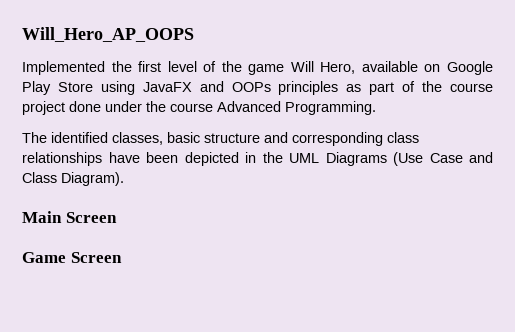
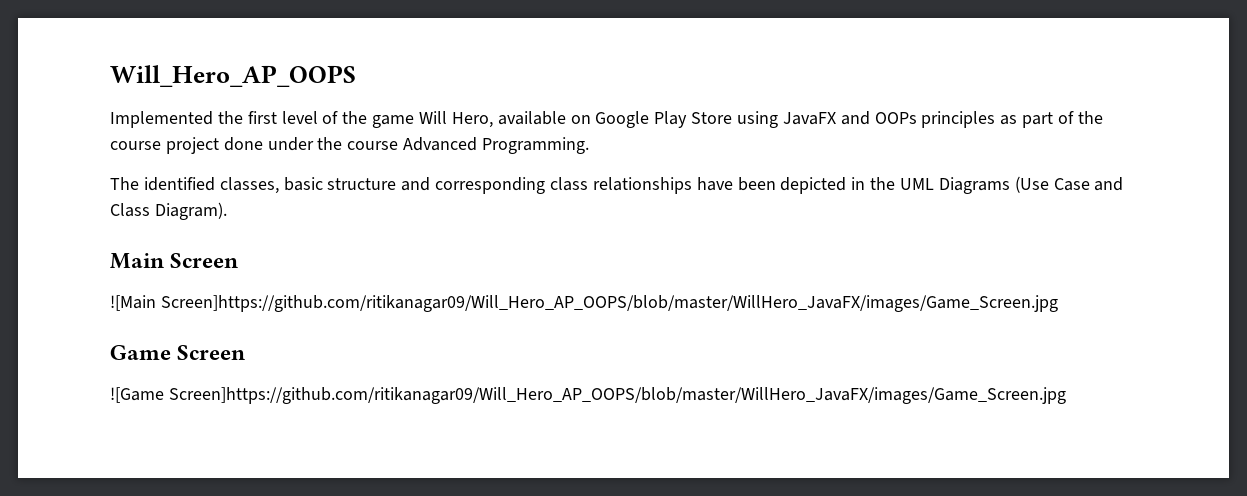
+ ![Main Screen]https://github.com/ritikanagar09/Will_Hero_AP_OOPS/blob/master/WillHero_JavaFX/images/Game_Screen.jpg
+ ![Game Screen]https://github.com/ritikanagar09/Will_Hero_AP_OOPS/blob/master/WillHero_JavaFX/images/Game_Screen.jpg

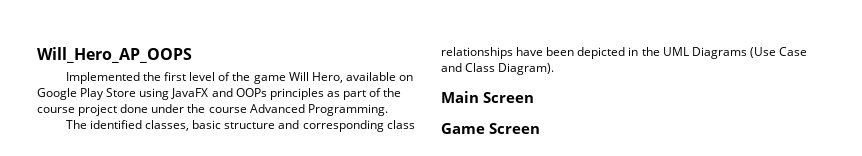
- ![Main Screen]https://github.com/ritikanagar09/Will_Hero_AP_OOPS/blob/master/WillHero_JavaFX/images/Game_Screen.jpg
- ![Game Screen]https://github.com/ritikanagar09/Will_Hero_AP_OOPS/blob/master/WillHero_JavaFX/images/Game_Screen.jpg

